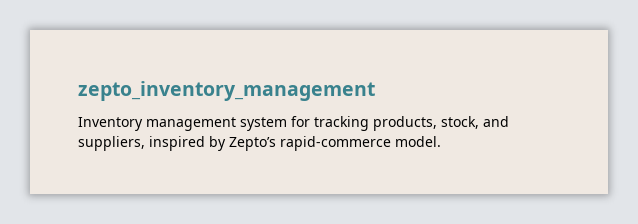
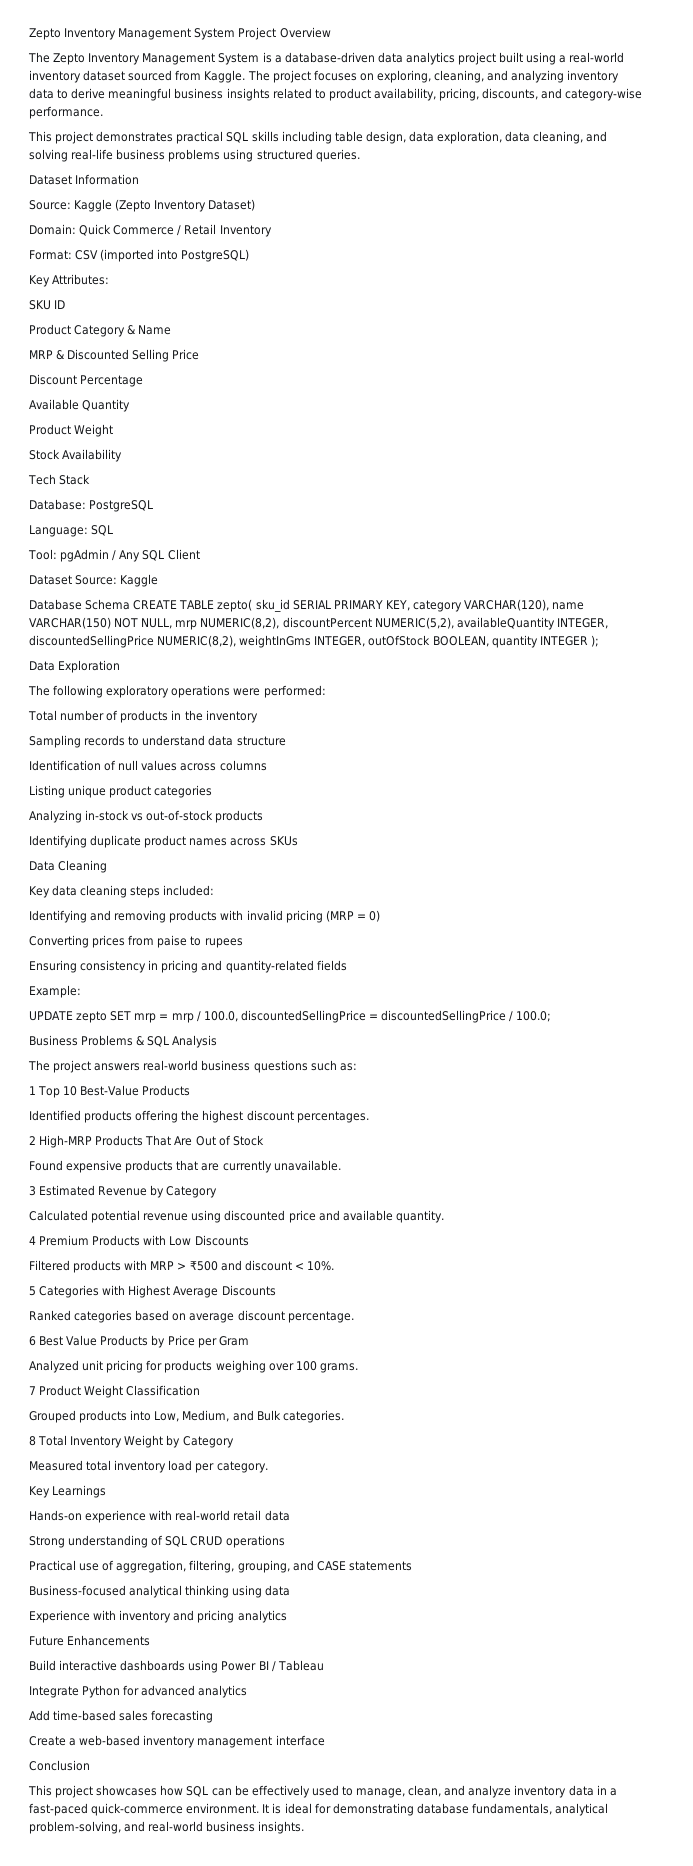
- zepto_inventory_management
- Inventory management system for tracking products, stock, and suppliers, inspired by Zepto’s rapid-commerce model.
+ Zepto Inventory Management System Project Overview
+ The Zepto Inventory Management System is a database-driven data analytics project built using a real-world inventory dataset sourced from Kaggle. The project focuses on exploring, cleaning, and analyzing inventory data to derive meaningful business insights related to product availability, pricing, discounts, and category-wise performance.
+ This project demonstrates practical SQL skills including table design, data exploration, data cleaning, and solving real-life business problems using structured queries.
+ Dataset Information
+ Source: Kaggle (Zepto Inventory Dataset)
+ Domain: Quick Commerce / Retail Inventory
+ Format: CSV (imported into PostgreSQL)
+ Key Attributes:
+ SKU ID
+ Product Category & Name
+ MRP & Discounted Selling Price
+ Discount Percentage
+ Available Quantity
+ Product Weight
+ Stock Availability
+ Tech Stack
+ Database: PostgreSQL
+ Language: SQL
+ Tool: pgAdmin / Any SQL Client
+ Dataset Source: Kaggle
+ Database Schema CREATE TABLE zepto( sku_id SERIAL PRIMARY KEY, category VARCHAR(120), name VARCHAR(150) NOT NULL, mrp NUMERIC(8,2), discountPercent NUMERIC(5,2), availableQuantity INTEGER, discountedSellingPrice NUMERIC(8,2), weightInGms INTEGER, outOfStock BOOLEAN, quantity INTEGER );
+ Data Exploration
+ The following exploratory operations were performed:
+ Total number of products in the inventory
+ Sampling records to understand data structure
+ Identification of null values across columns
+ Listing unique product categories
+ Analyzing in-stock vs out-of-stock products
+ Identifying duplicate product names across SKUs
+ Data Cleaning
+ Key data cleaning steps included:
+ Identifying and removing products with invalid pricing (MRP = 0)
+ Converting prices from paise to rupees
+ Ensuring consistency in pricing and quantity-related fields
+ Example:
+ UPDATE zepto SET mrp = mrp / 100.0, discountedSellingPrice = discountedSellingPrice / 100.0;
+ Business Problems & SQL Analysis
+ The project answers real-world business questions such as:
+ 1 Top 10 Best-Value Products
+ Identified products offering the highest discount percentages.
+ 2 High-MRP Products That Are Out of Stock
+ Found expensive products that are currently unavailable.
+ 3 Estimated Revenue by Category
+ Calculated potential revenue using discounted price and available quantity.
+ 4 Premium Products with Low Discounts
+ Filtered products with MRP > ₹500 and discount < 10%.
+ 5 Categories with Highest Average Discounts
+ Ranked categories based on average discount percentage.
+ 6 Best Value Products by Price per Gram
+ Analyzed unit pricing for products weighing over 100 grams.
+ 7 Product Weight Classification
+ Grouped products into Low, Medium, and Bulk categories.
+ 8 Total Inventory Weight by Category
+ Measured total inventory load per category.
+ Key Learnings
+ Hands-on experience with real-world retail data
+ Strong understanding of SQL CRUD operations
+ Practical use of aggregation, filtering, grouping, and CASE statements
+ Business-focused analytical thinking using data
+ Experience with inventory and pricing analytics
+ Future Enhancements
+ Build interactive dashboards using Power BI / Tableau
+ Integrate Python for advanced analytics
+ Add time-based sales forecasting
+ Create a web-based inventory management interface
+ Conclusion
+ This project showcases how SQL can be effectively used to manage, clean, and analyze inventory data in a fast-paced quick-commerce environment. It is ideal for demonstrating database fundamentals, analytical problem-solving, and real-world business insights.

